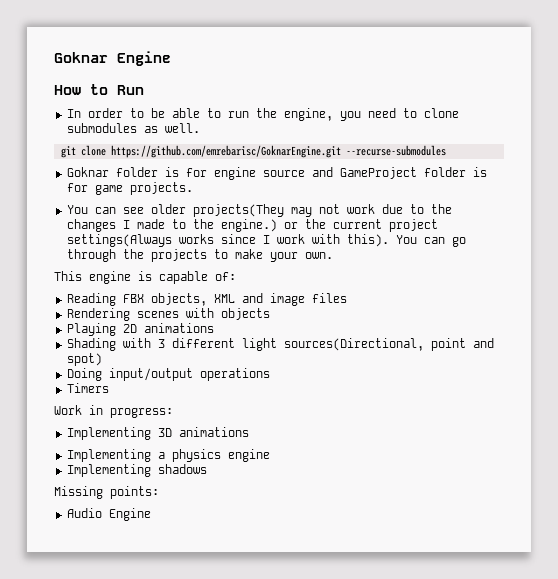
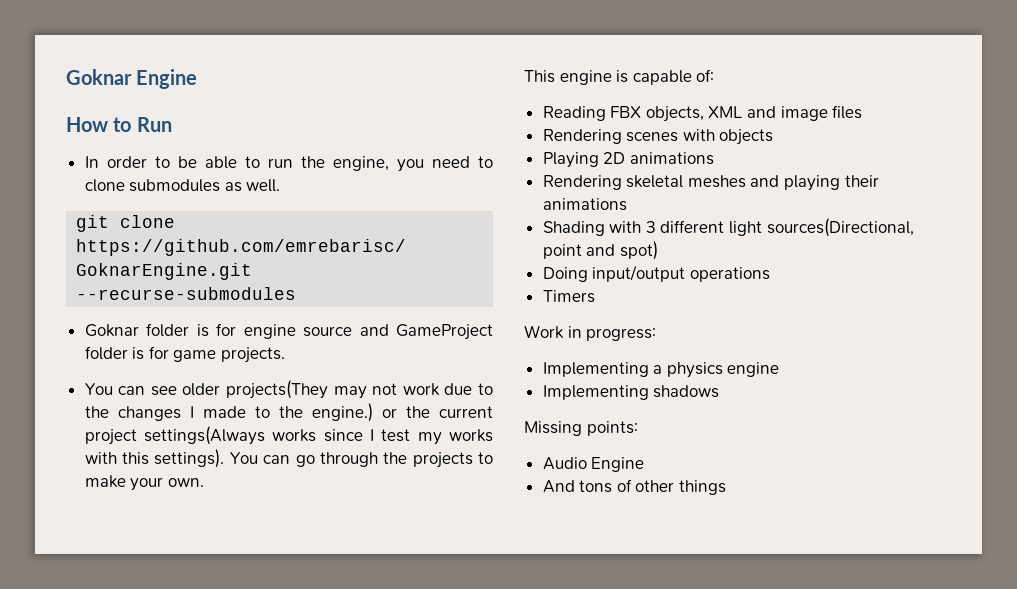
- You can see older projects(They may not work due to the changes I made to the engine.) or the current project settings(Always works since I work with this).
+ You can see older projects(They may not work due to the changes I made to the engine.) or the current project settings(Always works since I test my works with this settings).
+ Rendering skeletal meshes and playing their animations
- Implementing 3D animations
+ And tons of other things

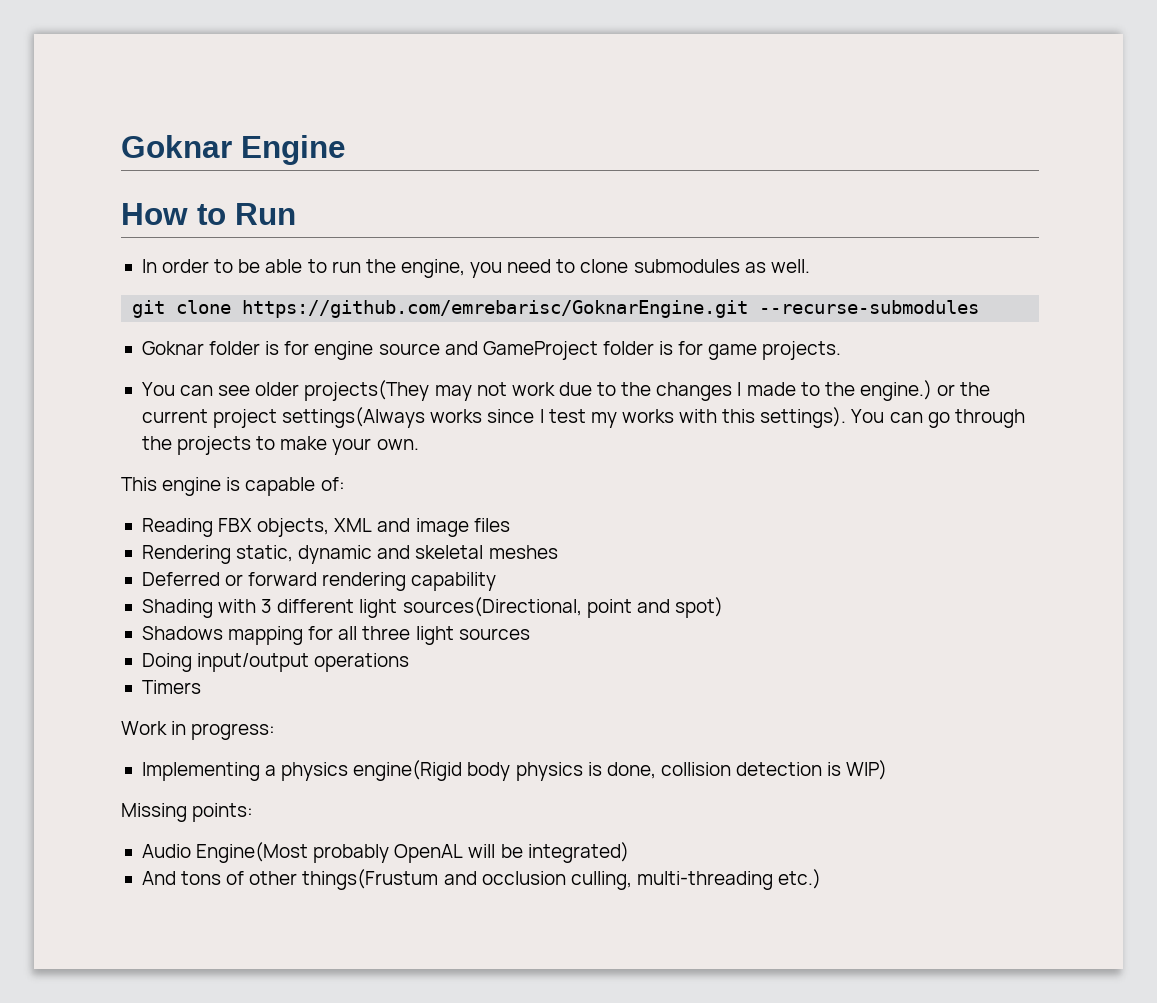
- Rendering scenes with objects
- Playing 2D animations
- Rendering skeletal meshes and playing their animations
+ Rendering static, dynamic and skeletal meshes
+ Deferred or forward rendering capability
+ Shadows mapping for all three light sources
- Implementing a physics engine
- Implementing shadows
+ Implementing a physics engine(Rigid body physics is done, collision detection is WIP)
  Missing points:
- Audio Engine
- And tons of other things
+ Audio Engine(Most probably OpenAL will be integrated)
+ And tons of other things(Frustum and occlusion culling, multi-threading etc.)

